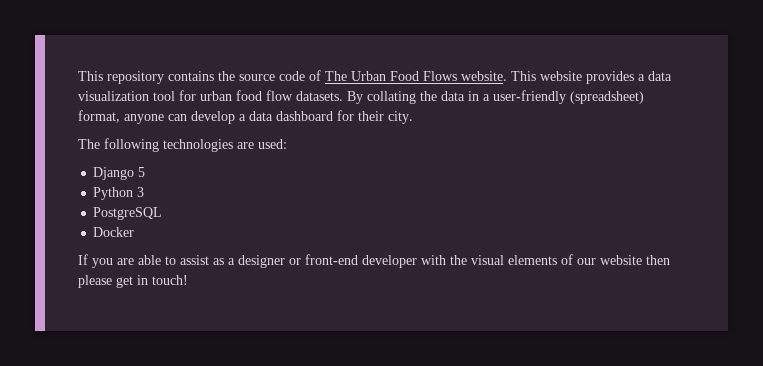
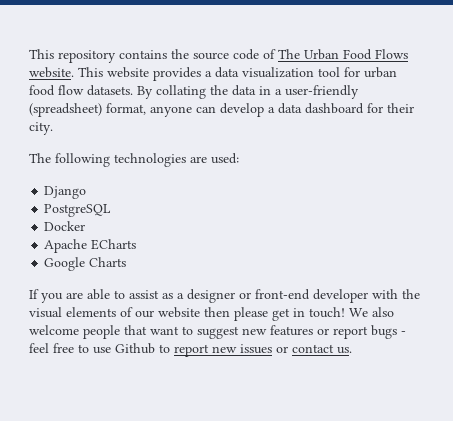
- Django 5
- Python 3
+ Django
+ Apache ECharts
+ Google Charts
+ We also welcome people that want to suggest new features or report bugs - feel free to use Github to report new issues or contact us.

